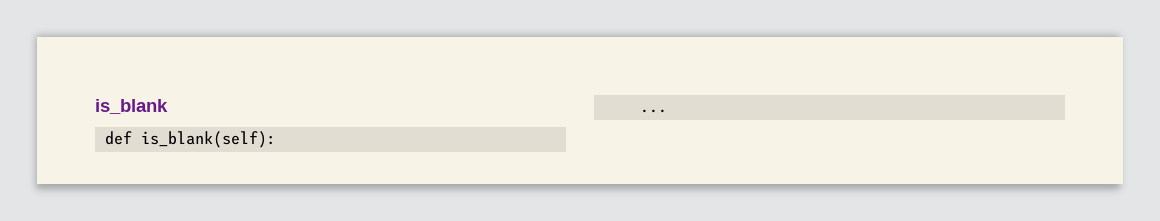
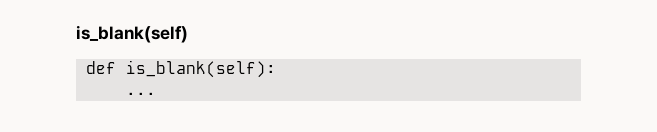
- is_blank
+ is_blank(self)

